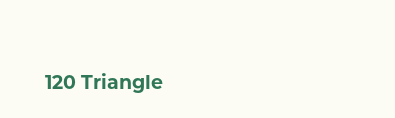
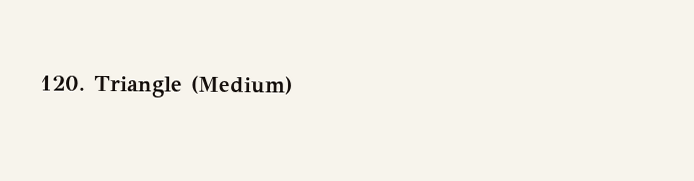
- 120 Triangle
+ 120. Triangle (Medium)

